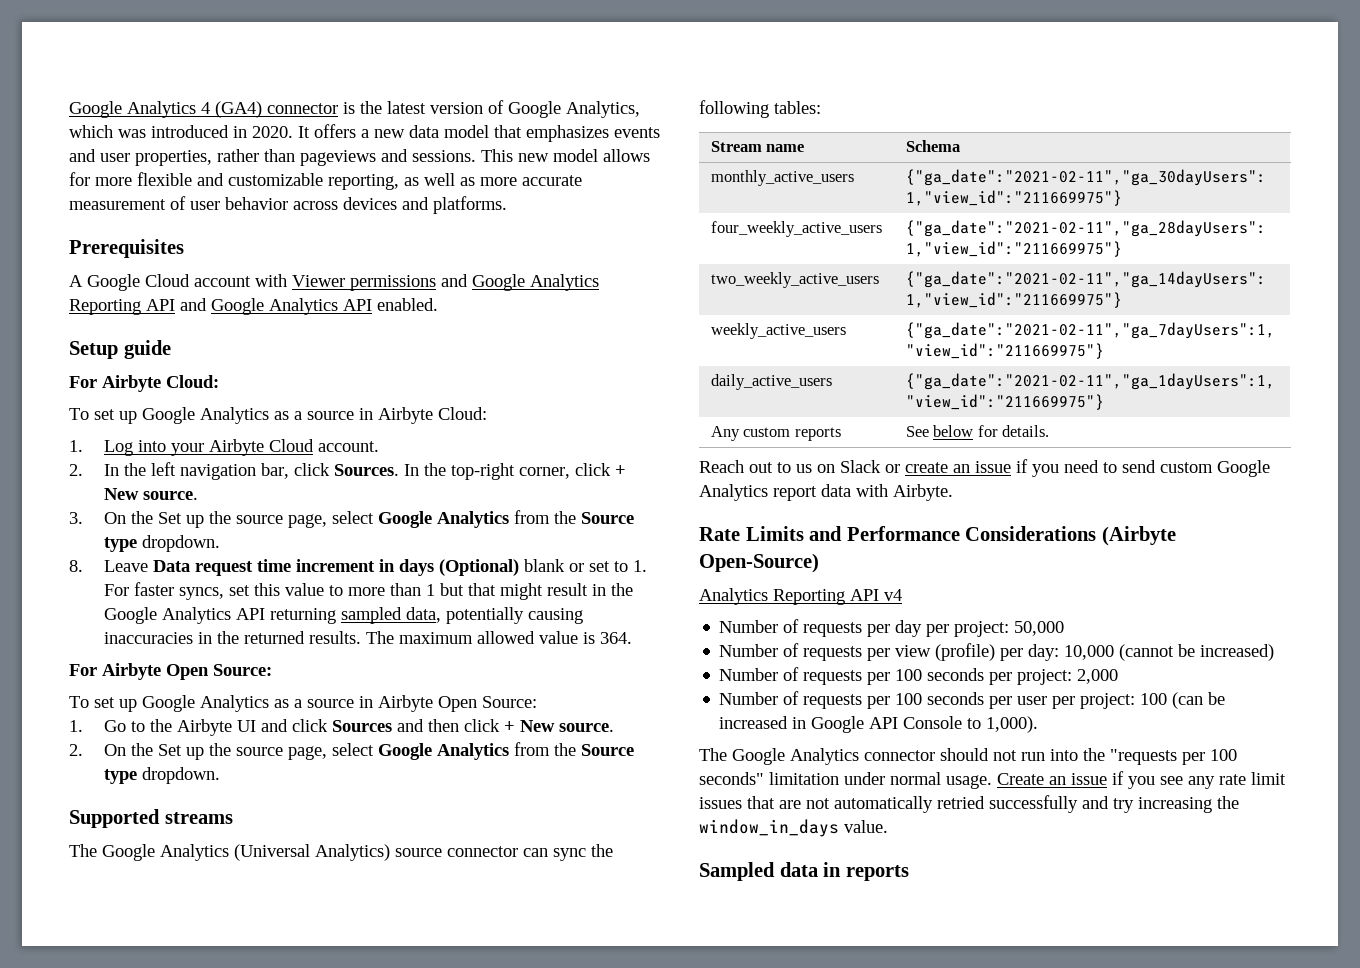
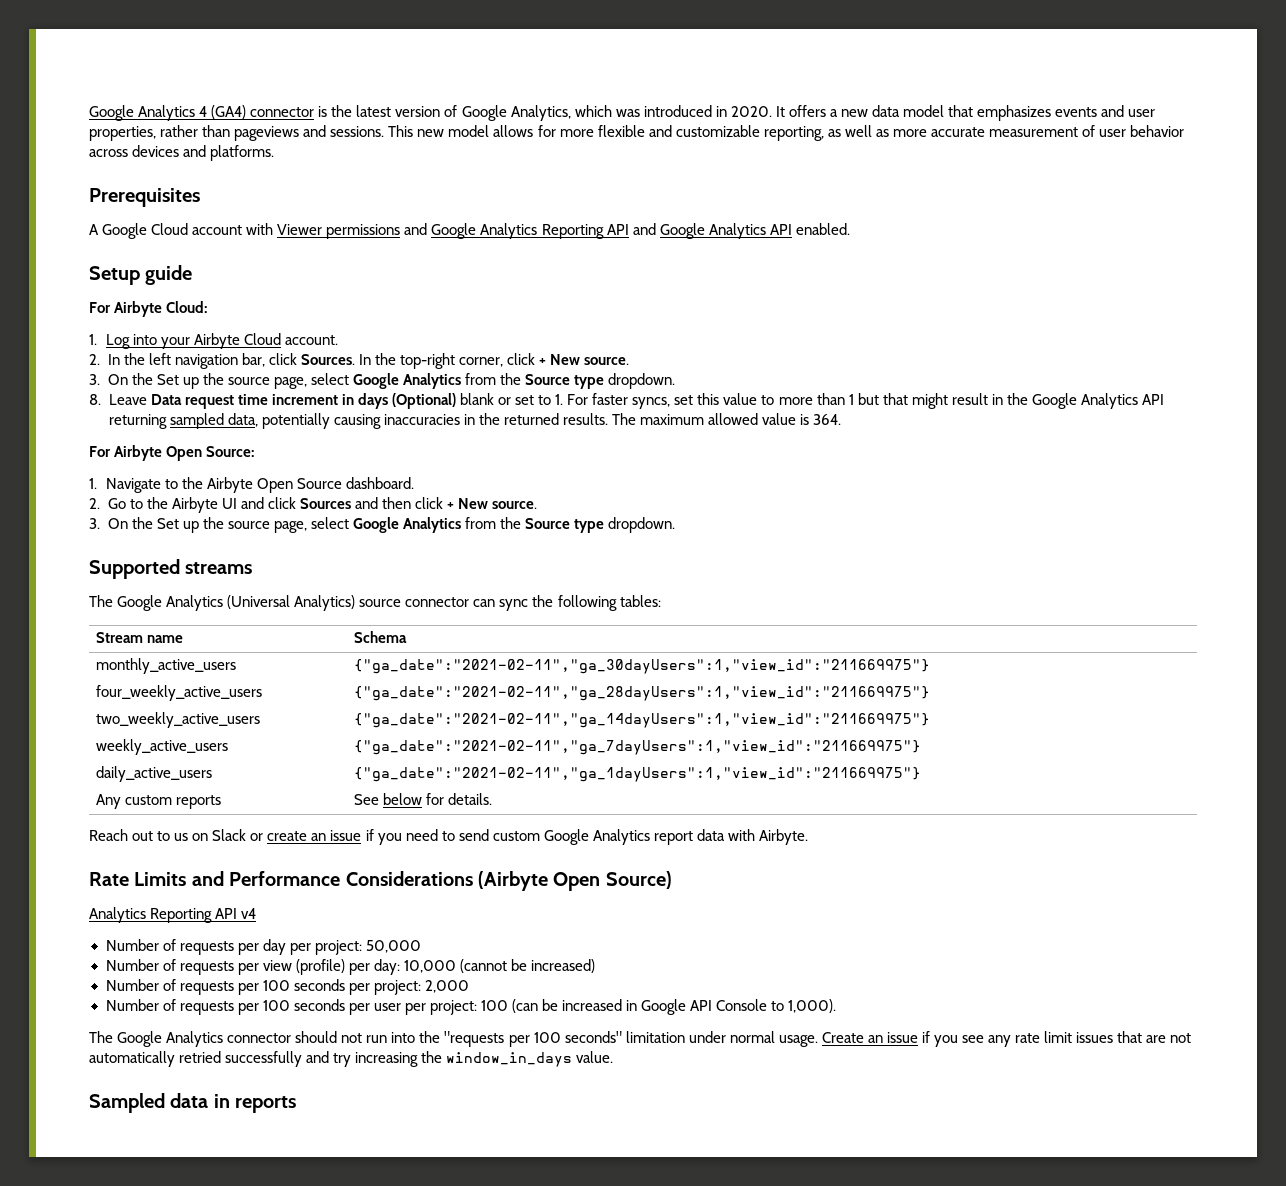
- To set up Google Analytics as a source in Airbyte Cloud:
- To set up Google Analytics as a source in Airbyte Open Source:
- 1. Go to the Airbyte UI and click Sources and then click + New source.
- 2. On the Set up the source page, select Google Analytics from the Source type dropdown.
+ 1. Navigate to the Airbyte Open Source dashboard.
+ 2. Go to the Airbyte UI and click Sources and then click + New source.
+ 3. On the Set up the source page, select Google Analytics from the Source type dropdown.
- Rate Limits and Performance Considerations (Airbyte Open-Source)
+ Rate Limits and Performance Considerations (Airbyte Open Source)

